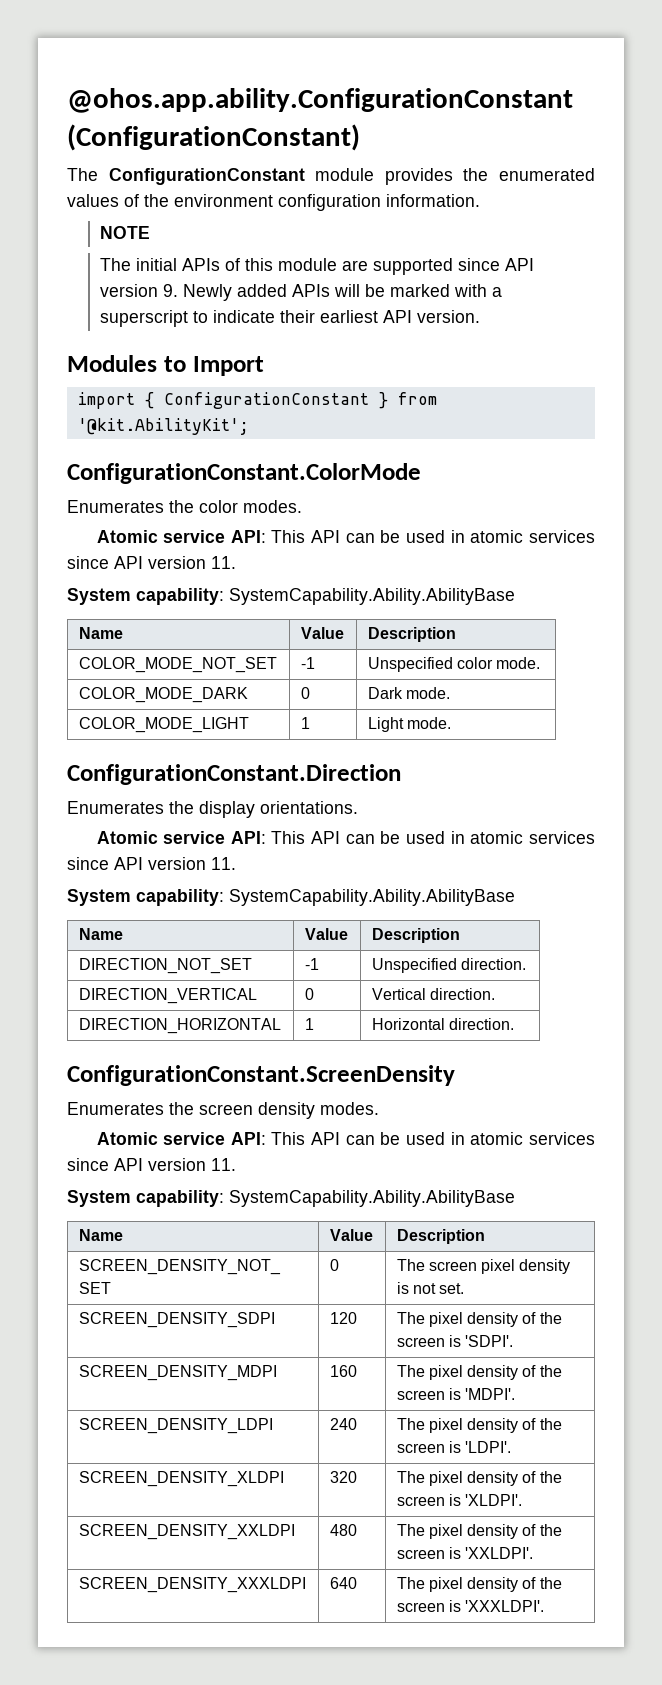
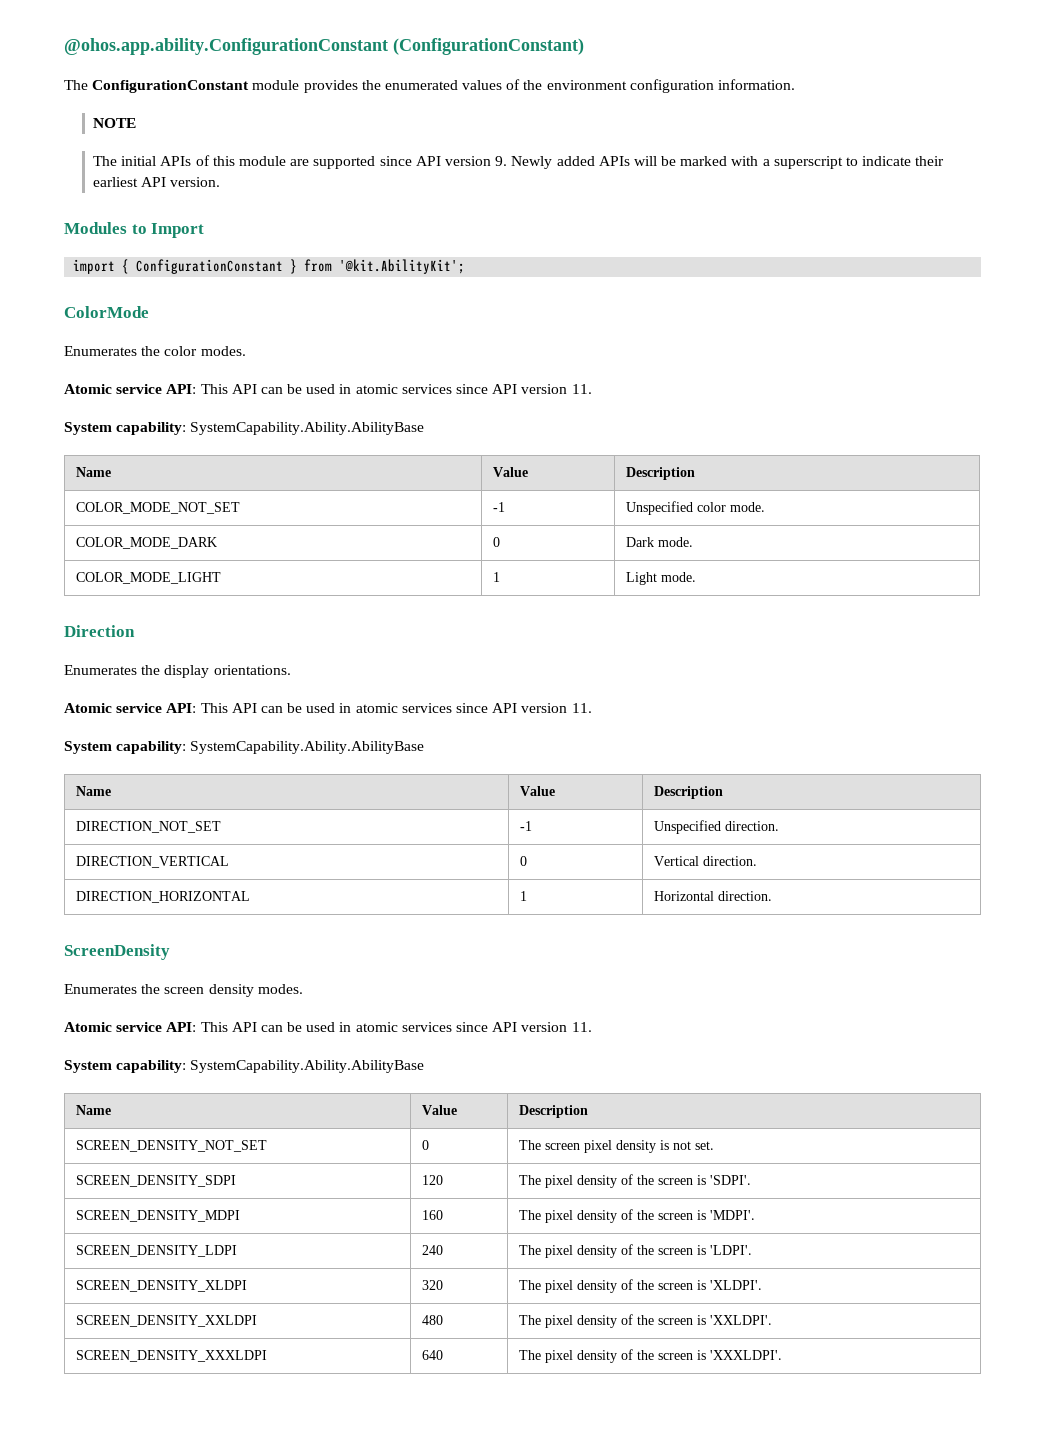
- ConfigurationConstant.ColorMode
+ ColorMode
- ConfigurationConstant.Direction
+ Direction
- ConfigurationConstant.ScreenDensity
+ ScreenDensity

